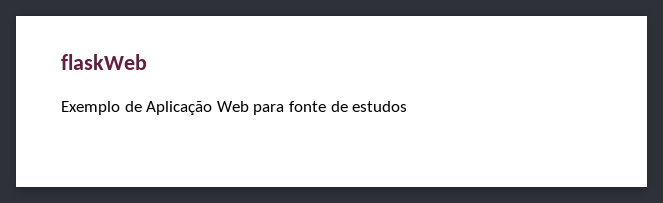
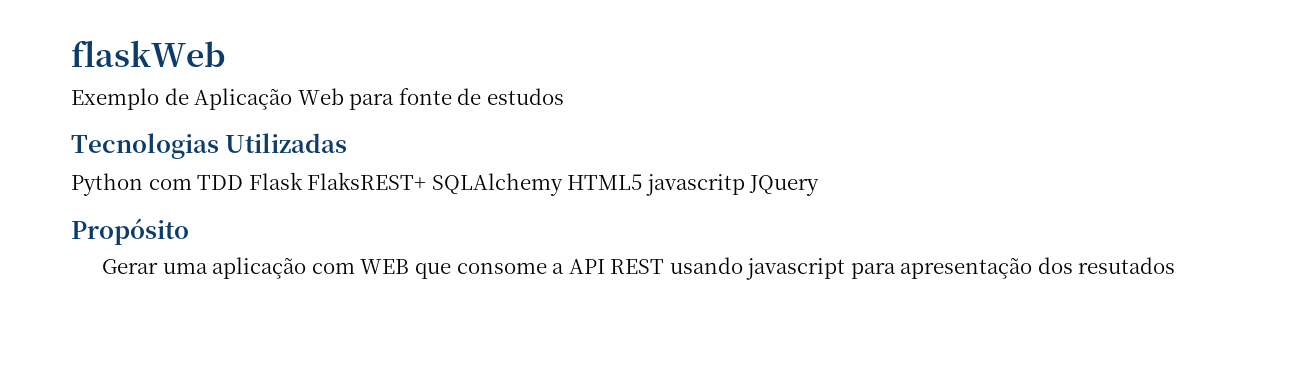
+ Tecnologias Utilizadas
+ Python com TDD Flask FlaksREST+ SQLAlchemy HTML5 javascritp JQuery
+ Propósito
+ Gerar uma aplicação com WEB que consome a API REST usando javascript para apresentação dos resutados

